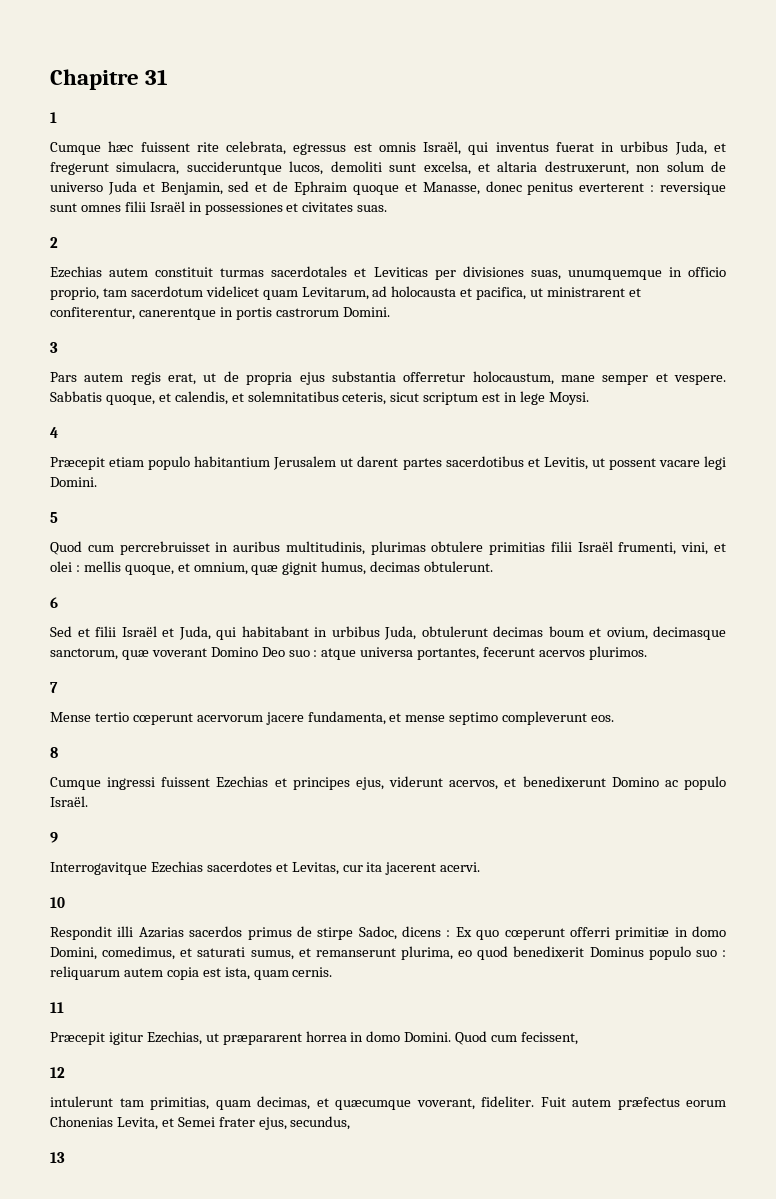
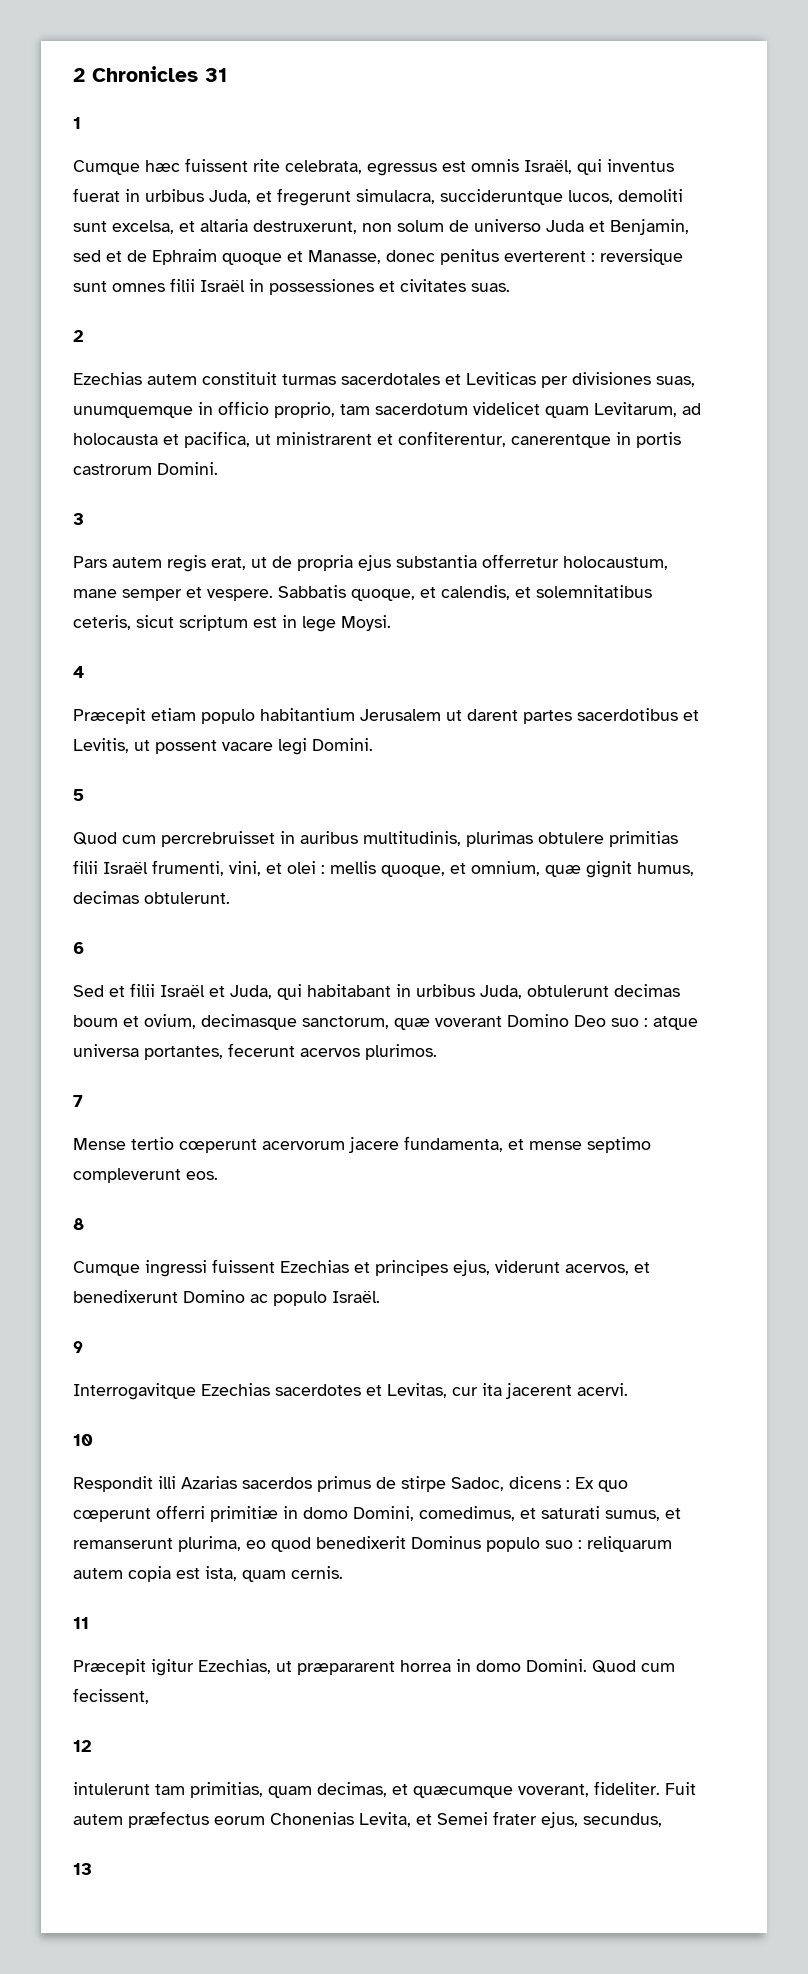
- Chapitre 31
+ 2 Chronicles 31

